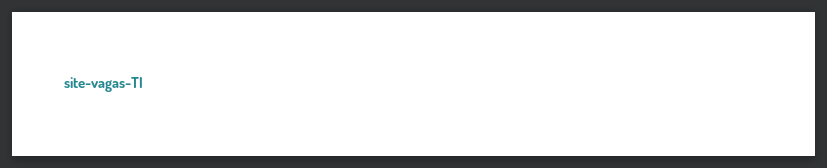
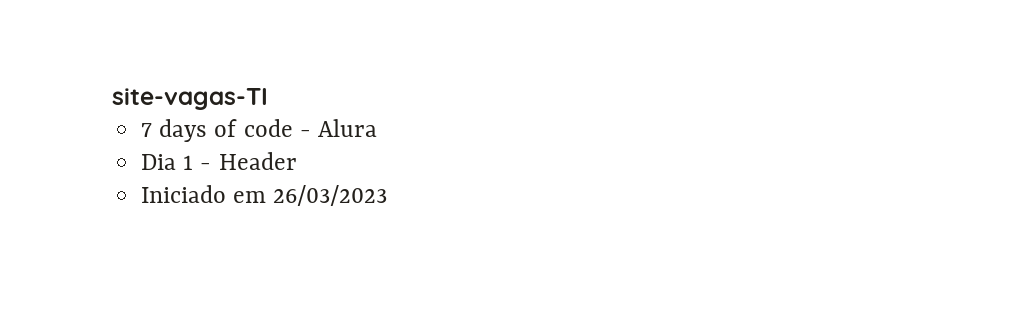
+ 7 days of code - Alura
+ Dia 1 - Header
+ Iniciado em 26/03/2023

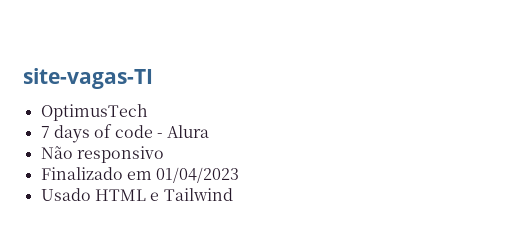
+ OptimusTech
- Dia 1 - Header
- Iniciado em 26/03/2023
+ Não responsivo
+ Finalizado em 01/04/2023
+ Usado HTML e Tailwind

